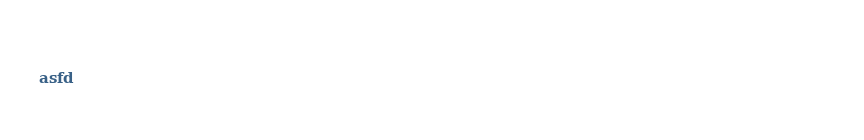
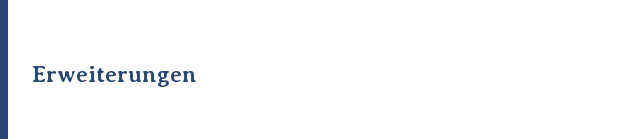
- asfd
+ Erweiterungen

